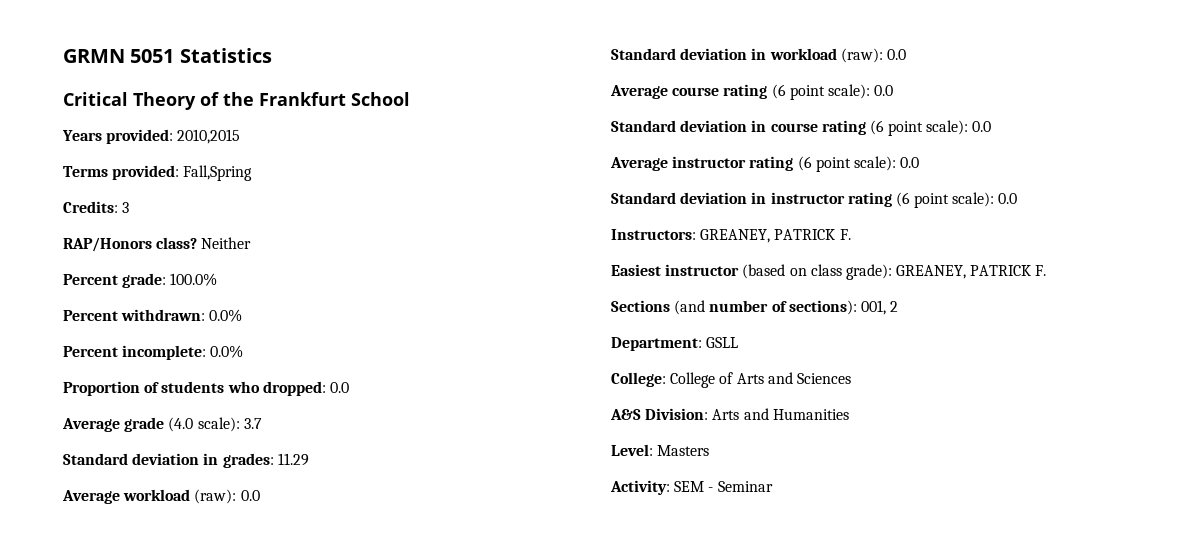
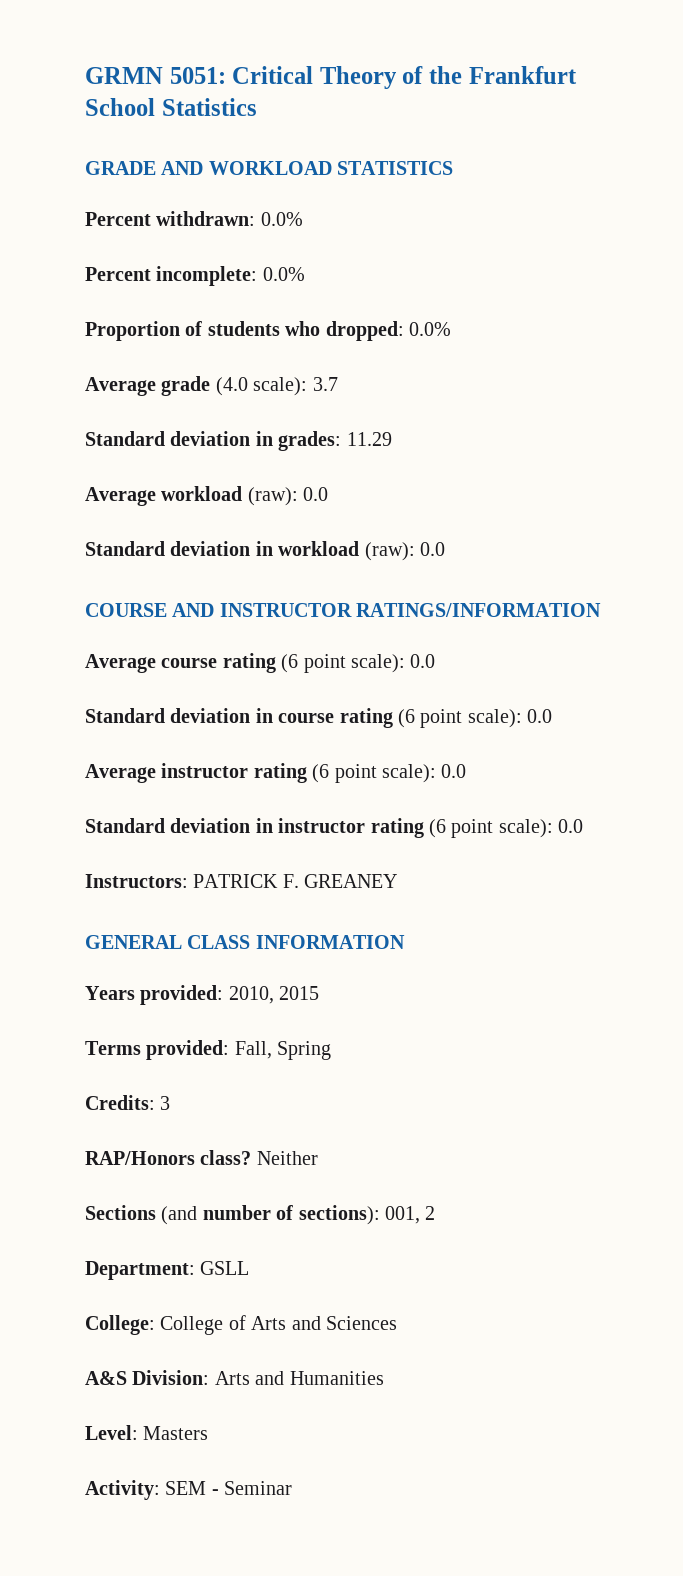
- GRMN 5051 Statistics
- Critical Theory of the Frankfurt School
- Years provided: 2010,2015
- Terms provided: Fall,Spring
- Credits: 3
- RAP/Honors class? Neither
- Percent grade: 100.0%
+ GRMN 5051: Critical Theory of the Frankfurt School Statistics
+ GRADE AND WORKLOAD STATISTICS
- Proportion of students who dropped: 0.0
+ Proportion of students who dropped: 0.0%
+ COURSE AND INSTRUCTOR RATINGS/INFORMATION
- Instructors: GREANEY, PATRICK F.
- Easiest instructor (based on class grade): GREANEY, PATRICK F.
+ Instructors: PATRICK F. GREANEY
+ GENERAL CLASS INFORMATION
+ Years provided: 2010, 2015
+ Terms provided: Fall, Spring
+ Credits: 3
+ RAP/Honors class? Neither

